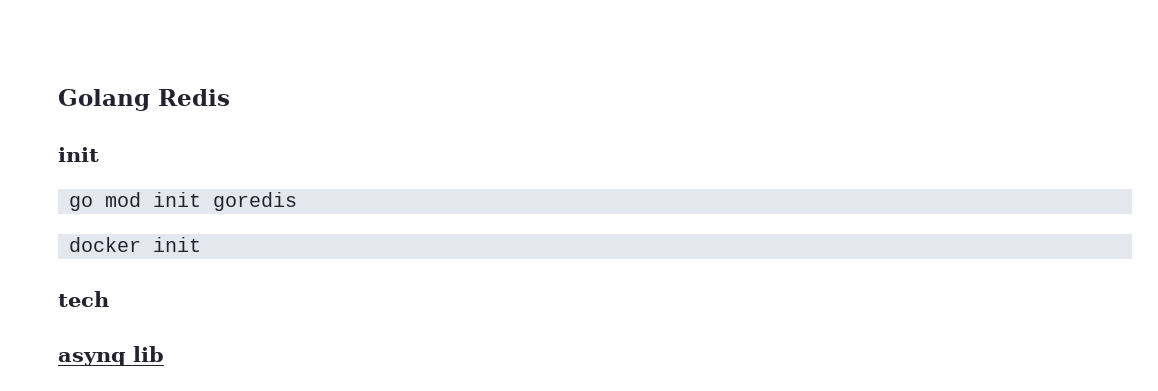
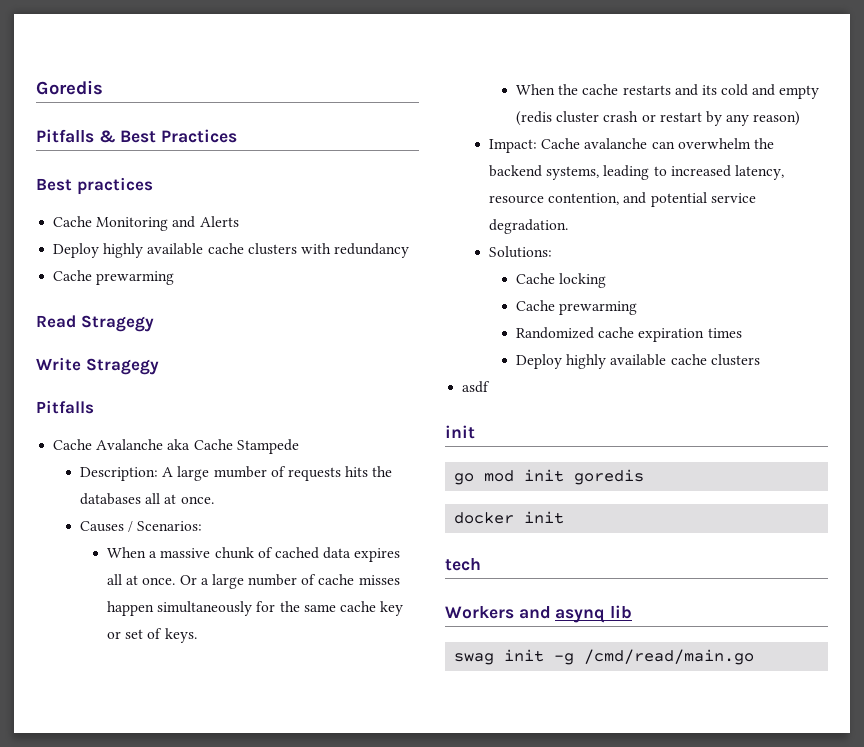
- Golang Redis
+ Goredis
+ Pitfalls & Best Practices
+ Best practices
+ Cache Monitoring and Alerts
+ Deploy highly available cache clusters with redundancy
+ Cache prewarming
+ Read Stragegy
+ Write Stragegy
+ Pitfalls
+ Cache Avalanche aka Cache Stampede
+ Description: A large mumber of requests hits the databases all at once.
+ Causes / Scenarios:
+ When a massive chunk of cached data expires all at once. Or a large number of cache misses happen simultaneously for the same cache key or set of keys.
+ When the cache restarts and its cold and empty (redis cluster crash or restart by any reason)
+ Impact: Cache avalanche can overwhelm the backend systems, leading to increased latency, resource contention, and potential service degradation.
+ Solutions:
+ Cache locking
+ Cache prewarming
+ Randomized cache expiration times
+ Deploy highly available cache clusters
+ asdf
- asynq lib
+ Workers and asynq lib
+ swag init -g /cmd/read/main.go

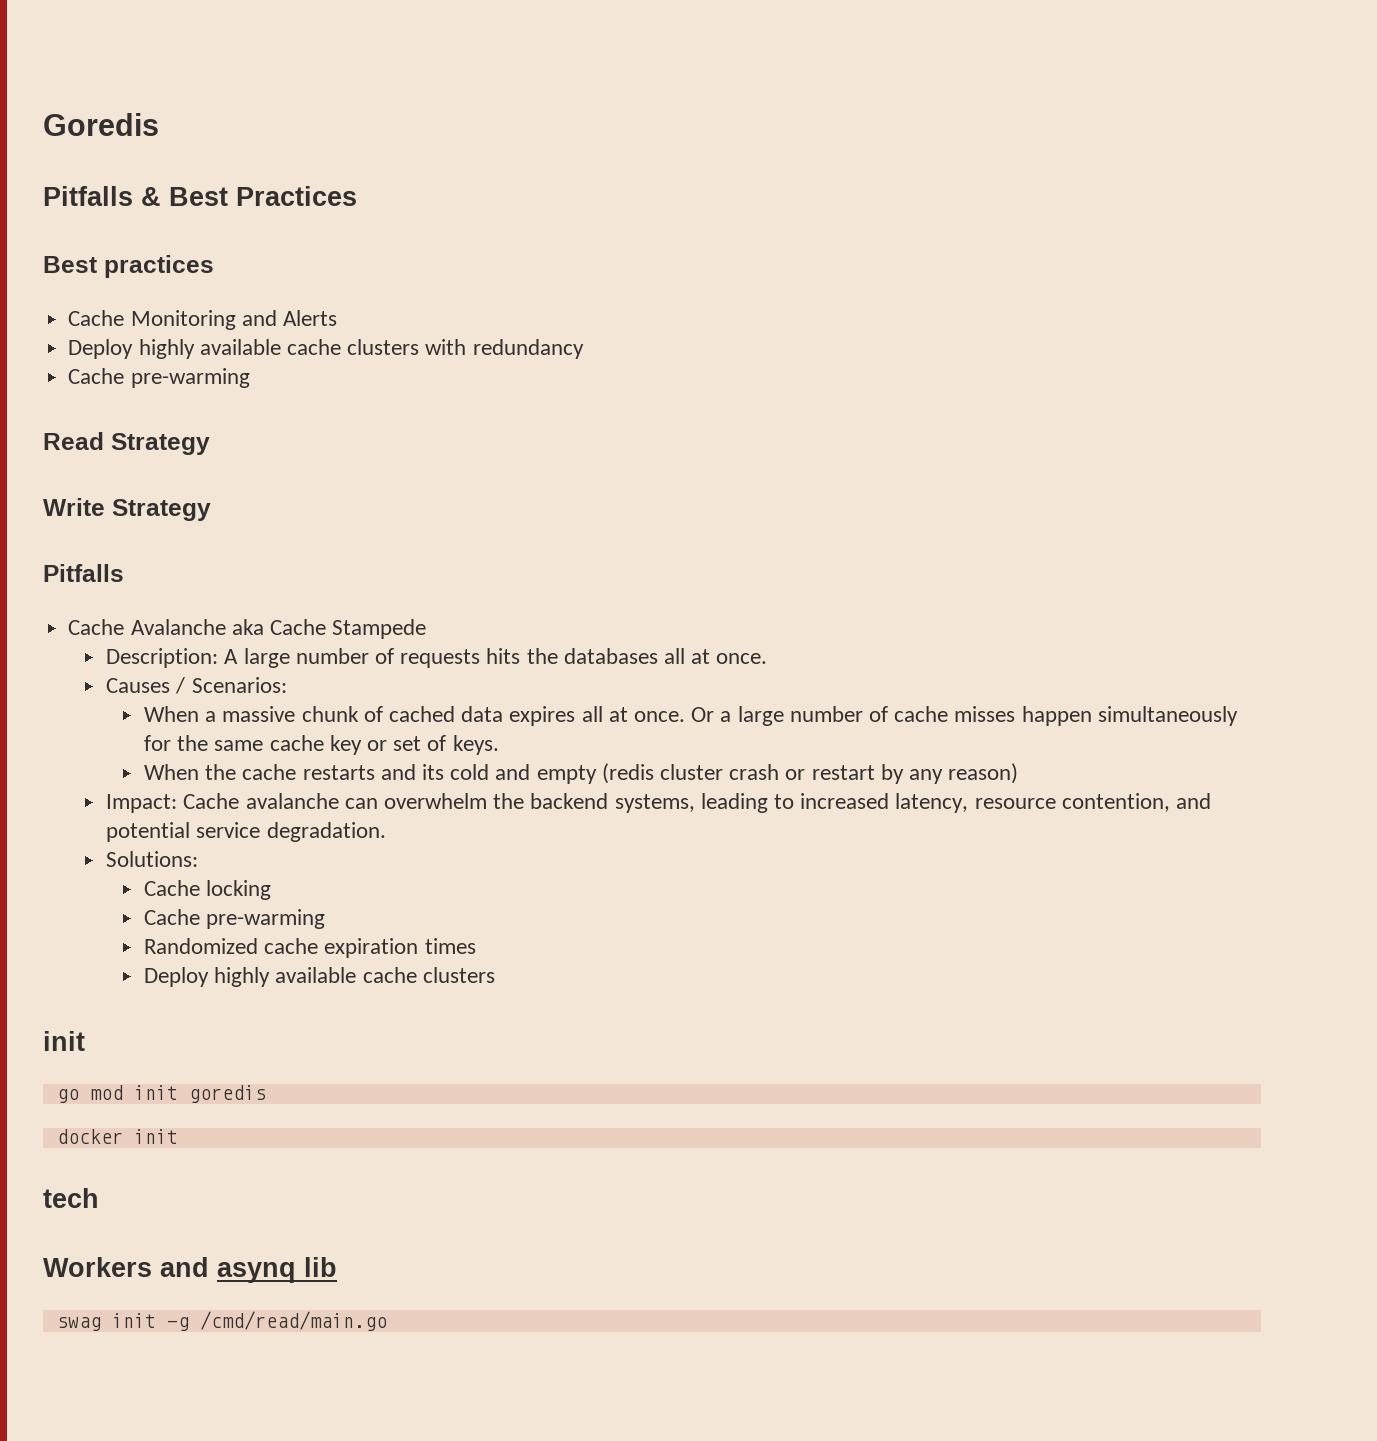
  Deploy highly available cache clusters with redundancy
- Cache prewarming
+ Cache pre-warming
- Read Stragegy
+ Read Strategy
- Write Stragegy
+ Write Strategy
- Description: A large mumber of requests hits the databases all at once.
+ Description: A large number of requests hits the databases all at once.
  Cache locking
- Cache prewarming
+ Cache pre-warming
- asdf

